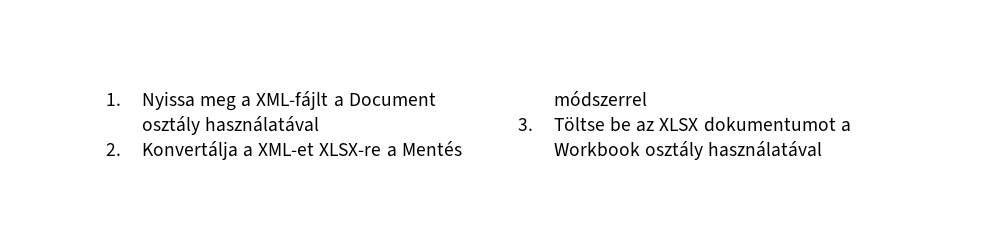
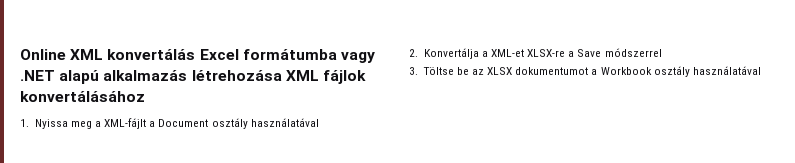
+ Online XML konvertálás Excel formátumba vagy .NET alapú alkalmazás létrehozása XML fájlok konvertálásához
- 2. Konvertálja a XML-et XLSX-re a Mentés módszerrel
+ 2. Konvertálja a XML-et XLSX-re a Save módszerrel

